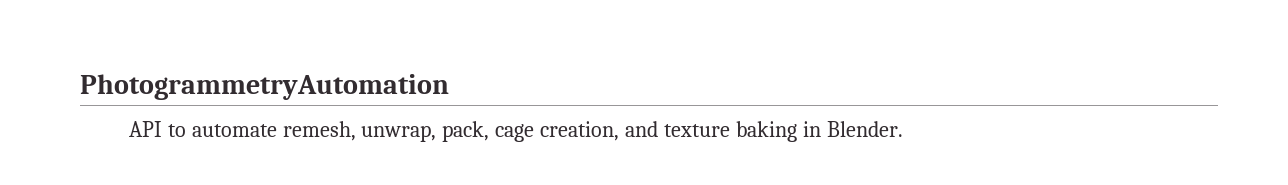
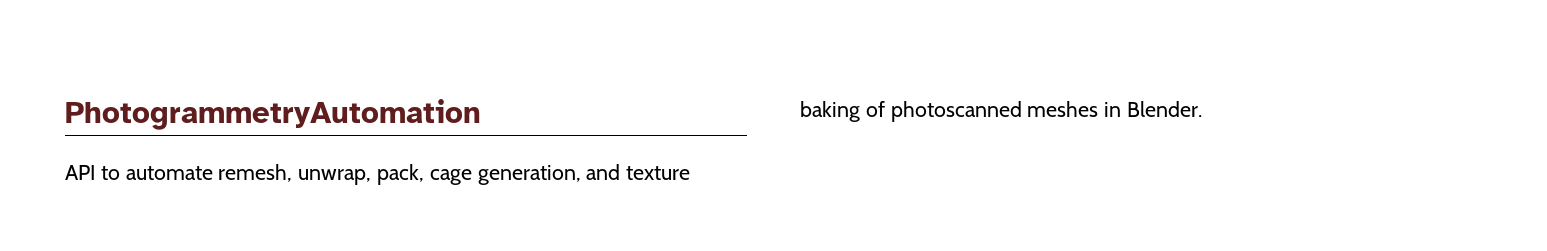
- API to automate remesh, unwrap, pack, cage creation, and texture baking in Blender.
+ API to automate remesh, unwrap, pack, cage generation, and texture baking of photoscanned meshes in Blender.

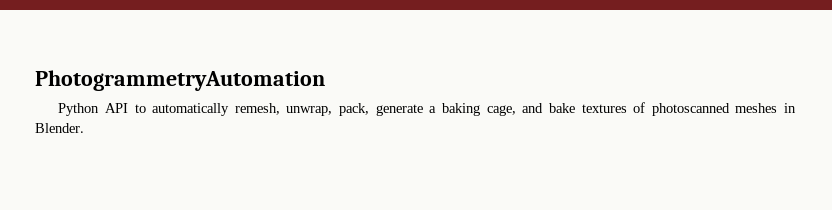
- API to automate remesh, unwrap, pack, cage generation, and texture baking of photoscanned meshes in Blender.
+ Python API to automatically remesh, unwrap, pack, generate a baking cage, and bake textures of photoscanned meshes in Blender.

